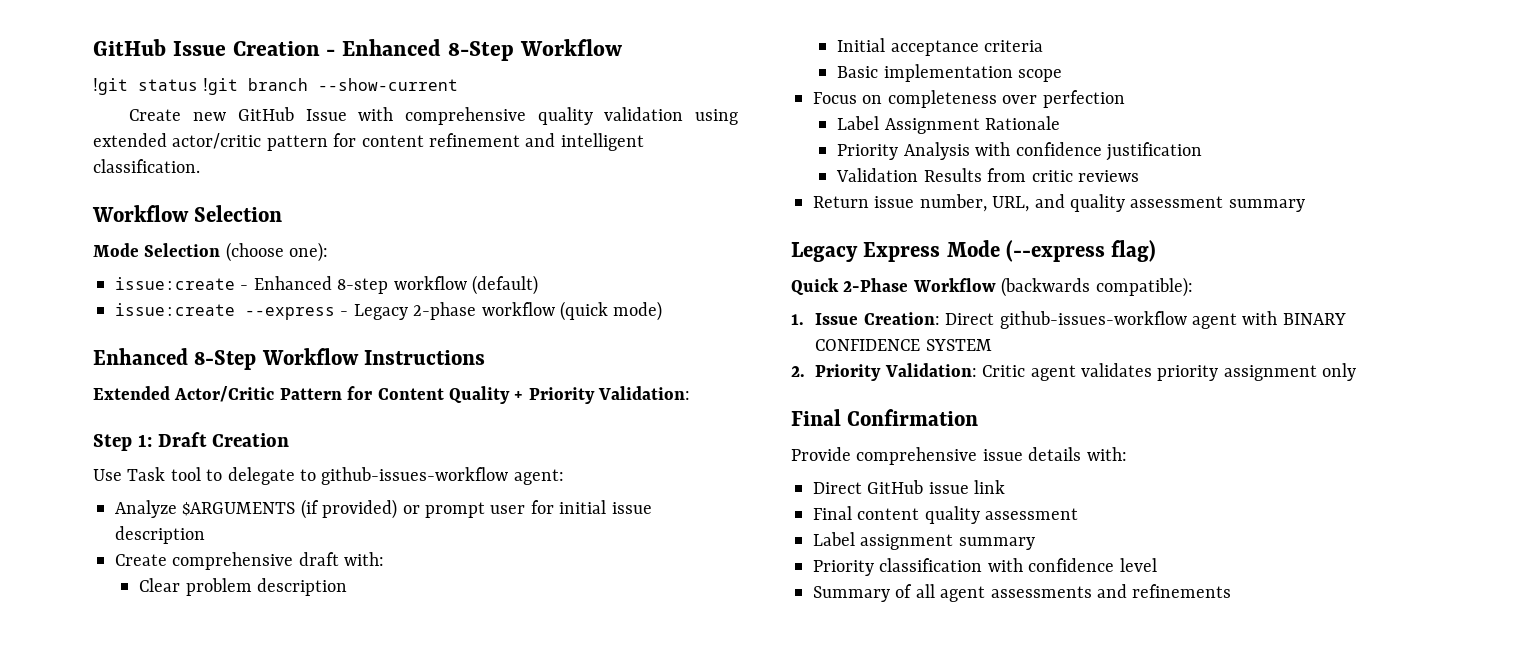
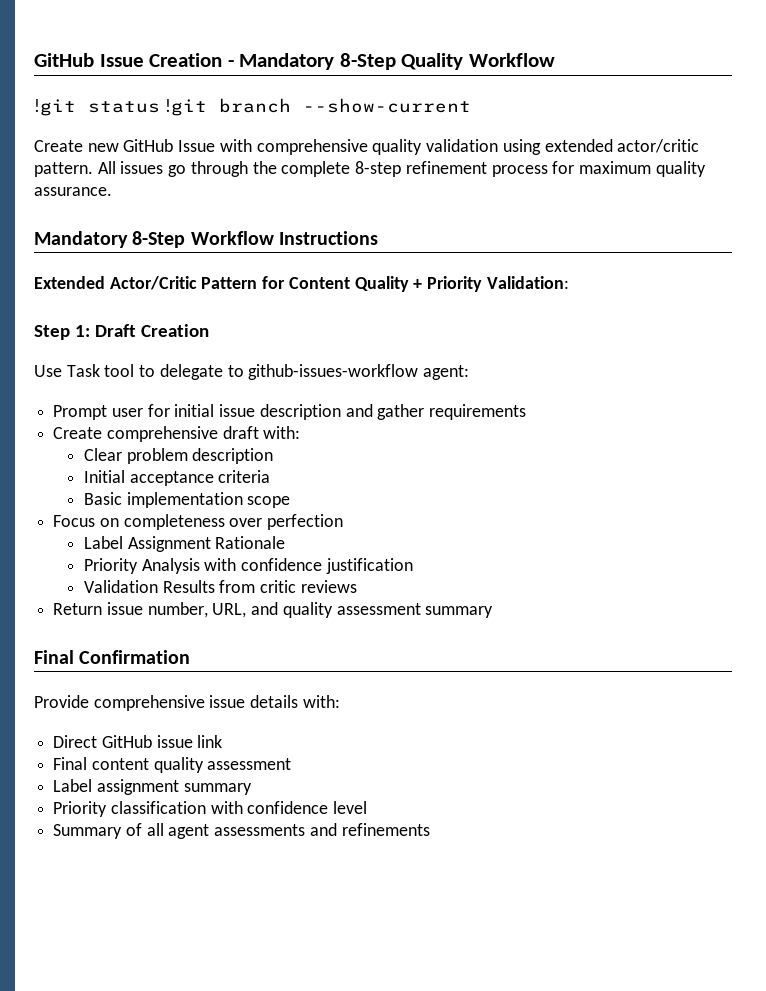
- GitHub Issue Creation - Enhanced 8-Step Workflow
+ GitHub Issue Creation - Mandatory 8-Step Quality Workflow
- Create new GitHub Issue with comprehensive quality validation using extended actor/critic pattern for content refinement and intelligent classification.
- Workflow Selection
- Mode Selection (choose one):
- issue:create - Enhanced 8-step workflow (default)
- issue:create --express - Legacy 2-phase workflow (quick mode)
- Enhanced 8-Step Workflow Instructions
+ Create new GitHub Issue with comprehensive quality validation using extended actor/critic pattern. All issues go through the complete 8-step refinement process for maximum quality assurance.
+ Mandatory 8-Step Workflow Instructions
- Analyze $ARGUMENTS (if provided) or prompt user for initial issue description
+ Prompt user for initial issue description and gather requirements
- Legacy Express Mode (--express flag)
- Quick 2-Phase Workflow (backwards compatible):
- 1. Issue Creation: Direct github-issues-workflow agent with BINARY CONFIDENCE SYSTEM
- 2. Priority Validation: Critic agent validates priority assignment only

